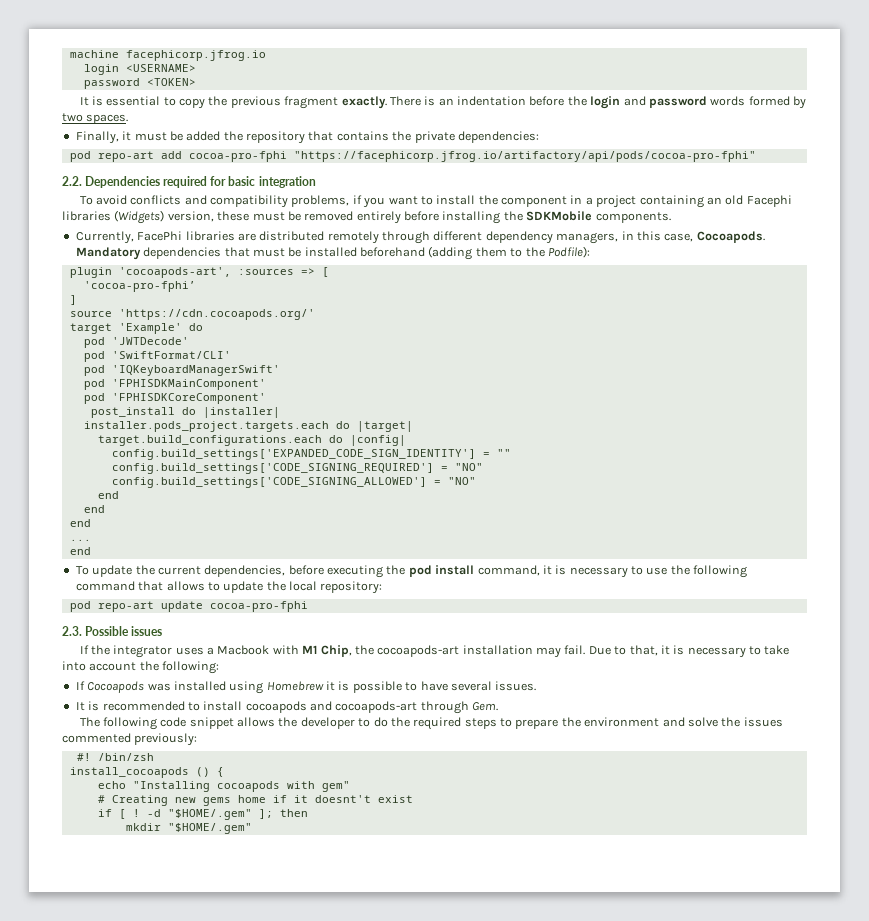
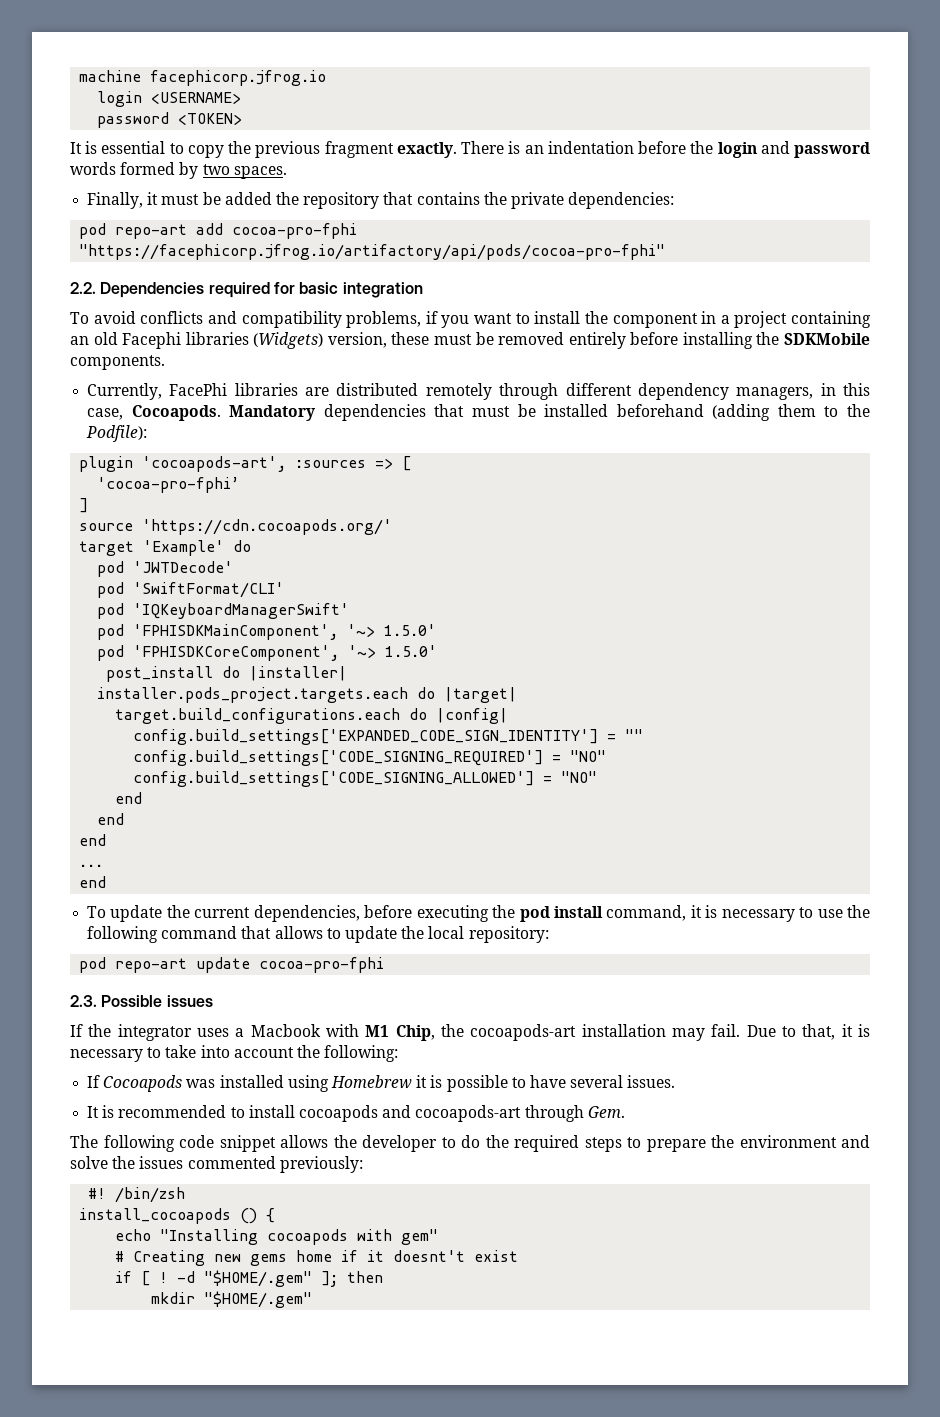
- pod 'FPHISDKMainComponent'
- pod 'FPHISDKCoreComponent'
+ pod 'FPHISDKMainComponent', '~> 1.5.0'
+ pod 'FPHISDKCoreComponent', '~> 1.5.0'

